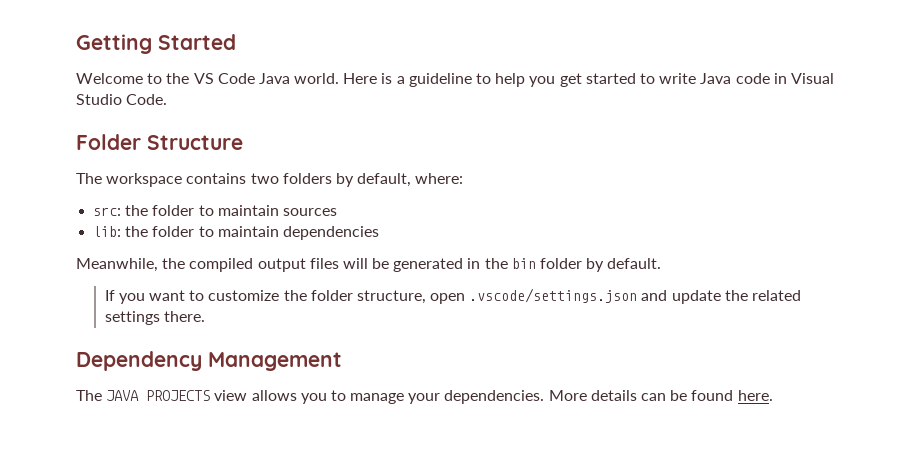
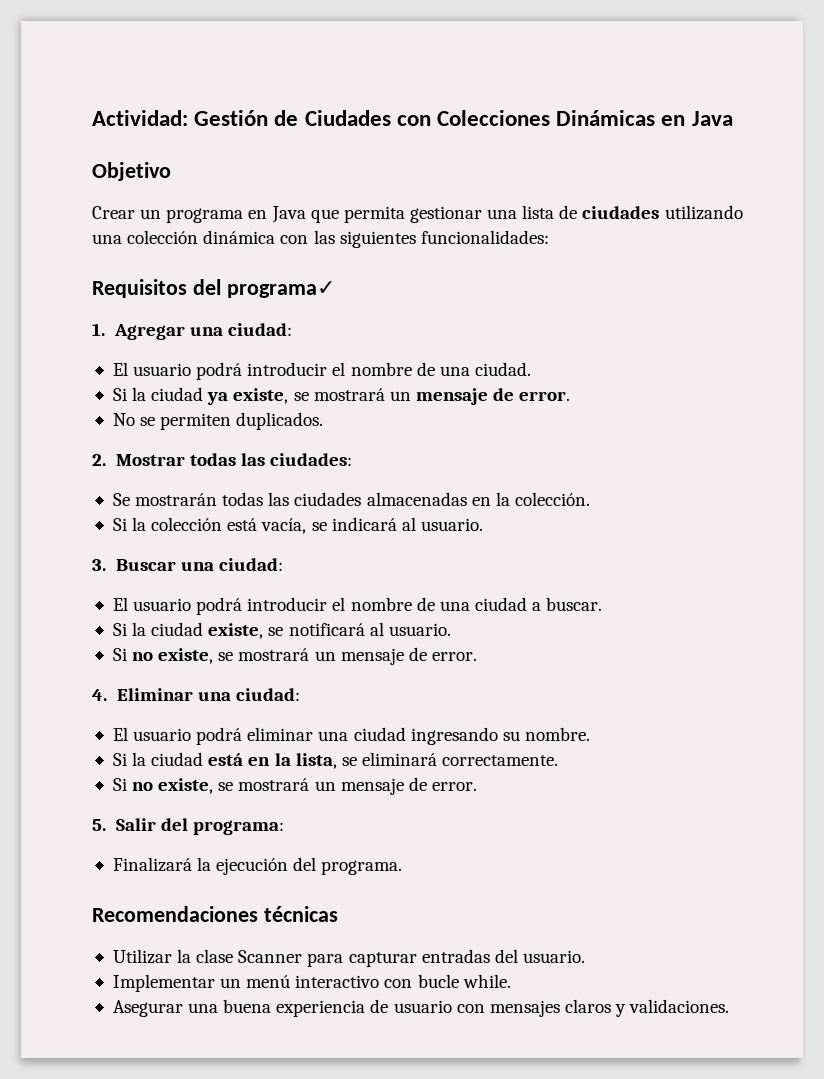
- Getting Started
- Welcome to the VS Code Java world. Here is a guideline to help you get started to write Java code in Visual Studio Code.
- Folder Structure
- The workspace contains two folders by default, where:
- src: the folder to maintain sources
- lib: the folder to maintain dependencies
- Meanwhile, the compiled output files will be generated in the bin folder by default.
- If you want to customize the folder structure, open .vscode/settings.json and update the related settings there.
- Dependency Management
- The JAVA PROJECTS view allows you to manage your dependencies. More details can be found here.
+ Actividad: Gestión de Ciudades con Colecciones Dinámicas en Java
+ Objetivo
+ Crear un programa en Java que permita gestionar una lista de ciudades utilizando una colección dinámica con las siguientes funcionalidades:
+ Requisitos del programa✓
+ 1. Agregar una ciudad:
+ El usuario podrá introducir el nombre de una ciudad.
+ Si la ciudad ya existe, se mostrará un mensaje de error.
+ No se permiten duplicados.
+ 2. Mostrar todas las ciudades:
+ Se mostrarán todas las ciudades almacenadas en la colección.
+ Si la colección está vacía, se indicará al usuario.
+ 3. Buscar una ciudad:
+ El usuario podrá introducir el nombre de una ciudad a buscar.
+ Si la ciudad existe, se notificará al usuario.
+ Si no existe, se mostrará un mensaje de error.
+ 4. Eliminar una ciudad:
+ El usuario podrá eliminar una ciudad ingresando su nombre.
+ Si la ciudad está en la lista, se eliminará correctamente.
+ Si no existe, se mostrará un mensaje de error.
+ 5. Salir del programa:
+ Finalizará la ejecución del programa.
+ Recomendaciones técnicas
+ Utilizar la clase Scanner para capturar entradas del usuario.
+ Implementar un menú interactivo con bucle while.
+ Asegurar una buena experiencia de usuario con mensajes claros y validaciones.

